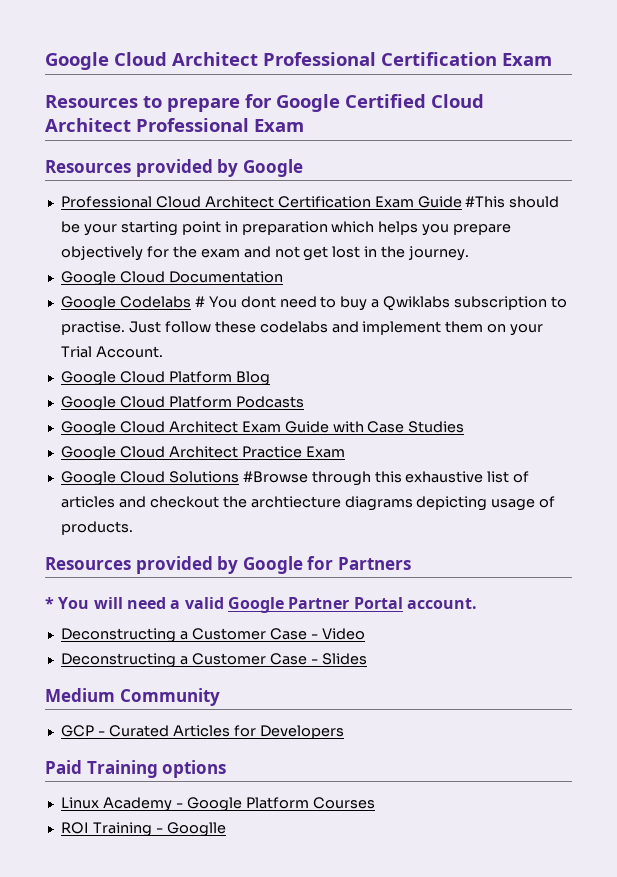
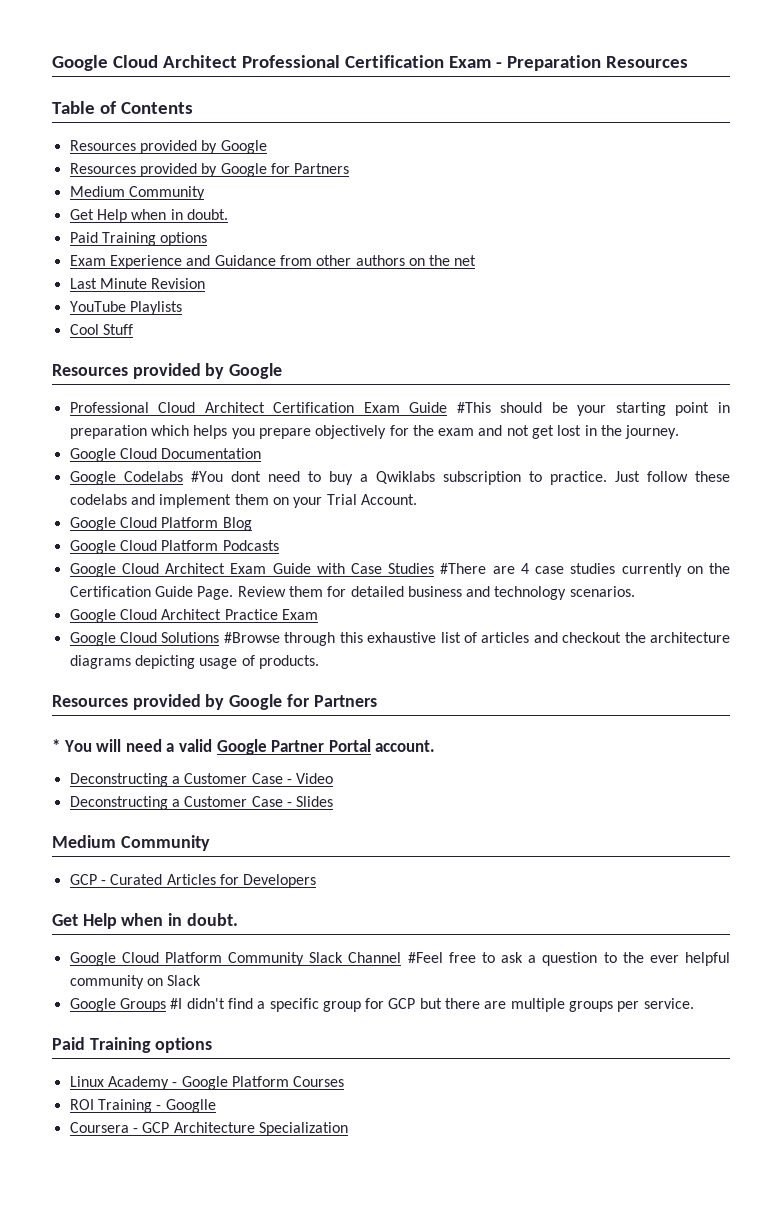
- Google Cloud Architect Professional Certification Exam
- Resources to prepare for Google Certified Cloud Architect Professional Exam
+ Google Cloud Architect Professional Certification Exam - Preparation Resources
+ Table of Contents
+ Resources provided by Google
+ Resources provided by Google for Partners
+ Medium Community
+ Get Help when in doubt.
+ Paid Training options
+ Exam Experience and Guidance from other authors on the net
+ Last Minute Revision
+ YouTube Playlists
+ Cool Stuff
- Google Codelabs # You dont need to buy a Qwiklabs subscription to practise.
+ Google Codelabs #You dont need to buy a Qwiklabs subscription to practice.
- Google Cloud Architect Exam Guide with Case Studies
+ Google Cloud Architect Exam Guide with Case Studies #There are 4 case studies currently on the Certification Guide Page. Review them for detailed business and technology scenarios.
- Google Cloud Solutions #Browse through this exhaustive list of articles and checkout the archtiecture diagrams depicting usage of products.
+ Google Cloud Solutions #Browse through this exhaustive list of articles and checkout the architecture diagrams depicting usage of products.
  GCP - Curated Articles for Developers
+ Get Help when in doubt.
+ Google Cloud Platform Community Slack Channel #Feel free to ask a question to the ever helpful community on Slack
+ Google Groups #I didn't find a specific group for GCP but there are multiple groups per service.
+ Coursera - GCP Architecture Specialization

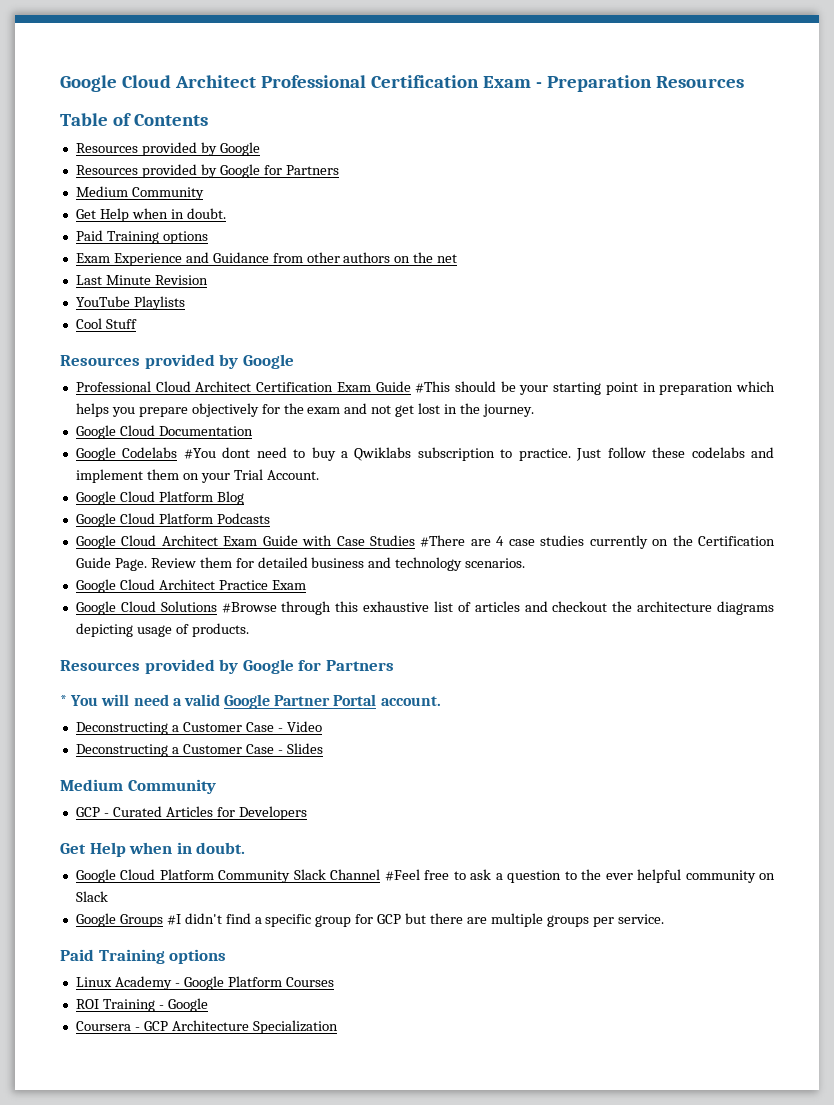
- ROI Training - Googlle
+ ROI Training - Google

